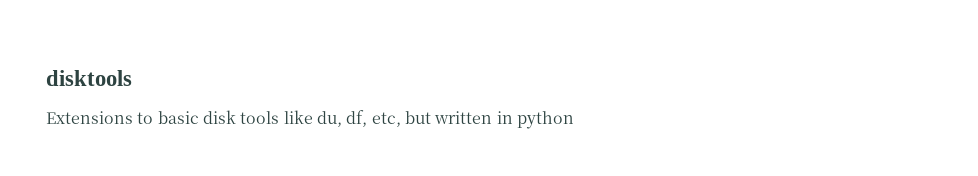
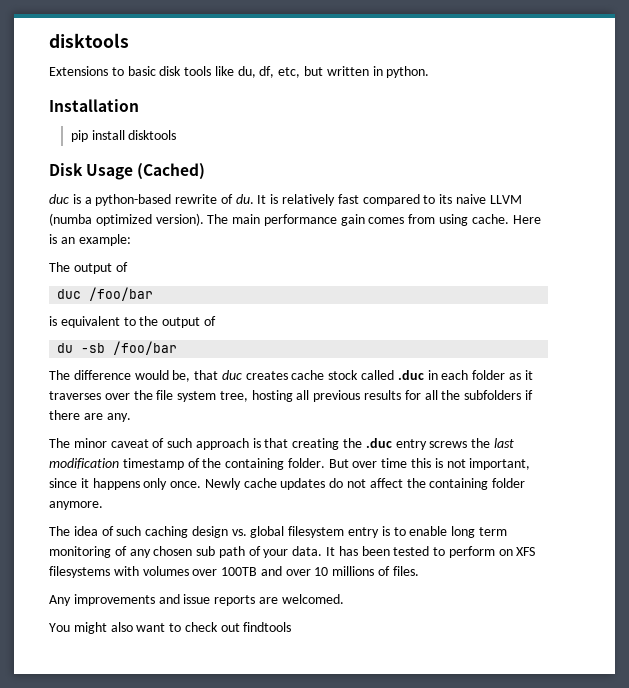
- Extensions to basic disk tools like du, df, etc, but written in python
+ Extensions to basic disk tools like du, df, etc, but written in python.
+ Installation
+ pip install disktools
+ Disk Usage (Cached)
+ duc is a python-based rewrite of du. It is relatively fast compared to its naive LLVM (numba optimized version). The main performance gain comes from using cache. Here is an example:
+ The output of
+ duc /foo/bar
+ is equivalent to the output of
+ du -sb /foo/bar
+ The difference would be, that duc creates cache stock called .duc in each folder as it traverses over the file system tree, hosting all previous results for all the subfolders if there are any.
+ The minor caveat of such approach is that creating the .duc entry screws the last modification timestamp of the containing folder. But over time this is not important, since it happens only once. Newly cache updates do not affect the containing folder anymore.
+ The idea of such caching design vs. global filesystem entry is to enable long term monitoring of any chosen sub path of your data. It has been tested to perform on XFS filesystems with volumes over 100TB and over 10 millions of files.
+ Any improvements and issue reports are welcomed.
+ You might also want to check out findtools

